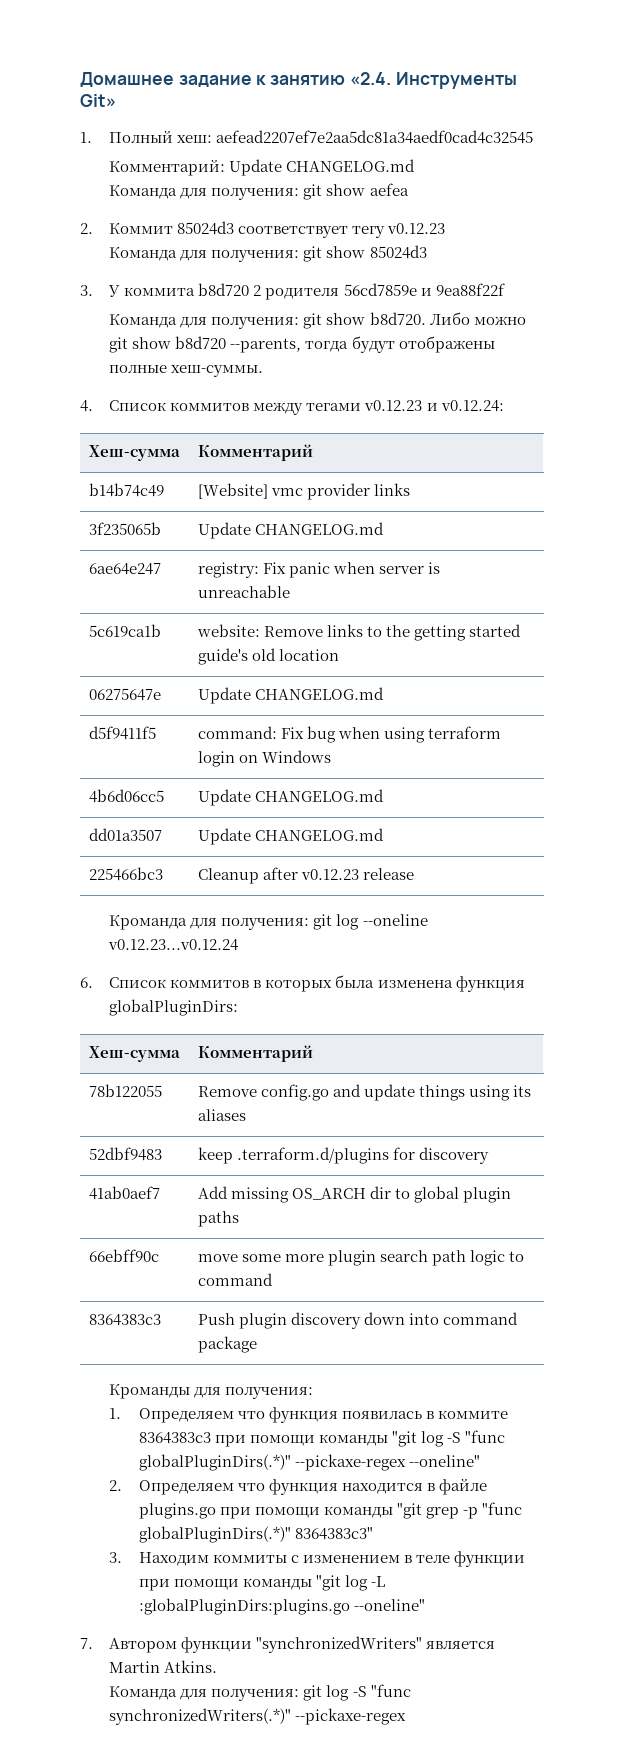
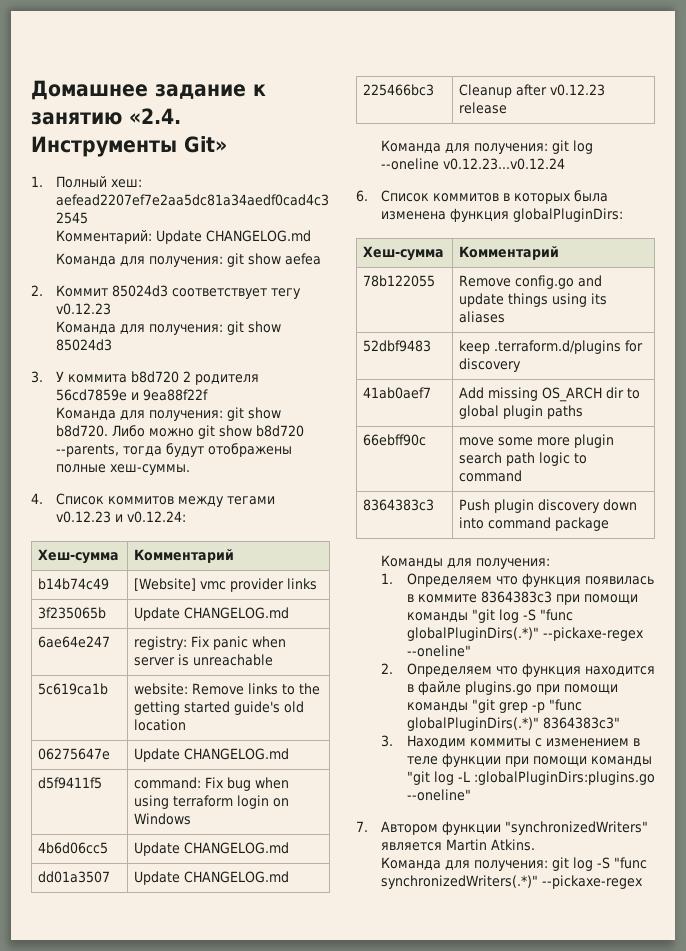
- Кроманда для получения: git log --oneline v0.12.23...v0.12.24
+ Команда для получения: git log --oneline v0.12.23...v0.12.24
- Кроманды для получения:
+ Команды для получения:

